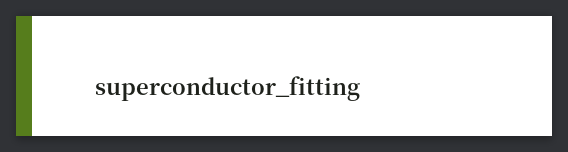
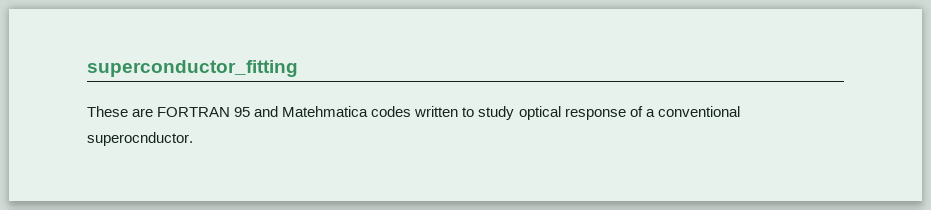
+ These are FORTRAN 95 and Matehmatica codes written to study optical response of a conventional superocnductor.

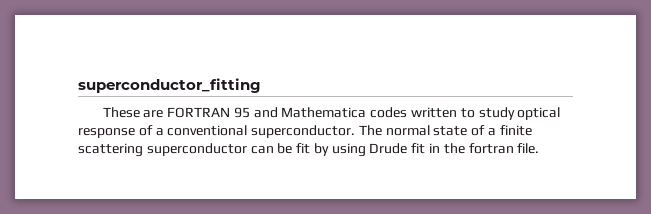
- These are FORTRAN 95 and Matehmatica codes written to study optical response of a conventional superocnductor.
+ These are FORTRAN 95 and Mathematica codes written to study optical response of a conventional superconductor. The normal state of a finite scattering superconductor can be fit by using Drude fit in the fortran file.

